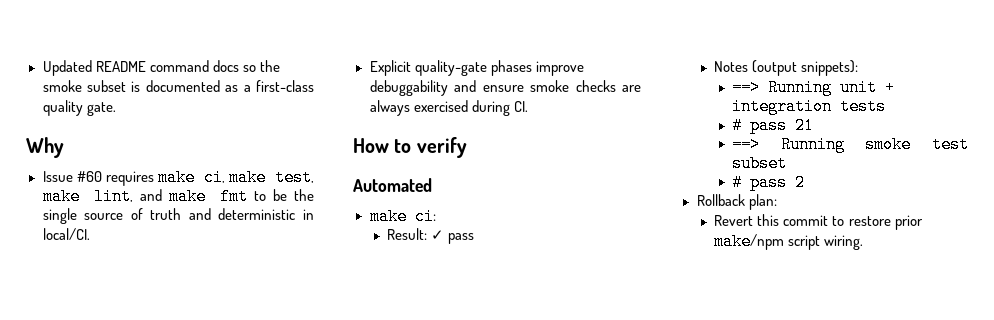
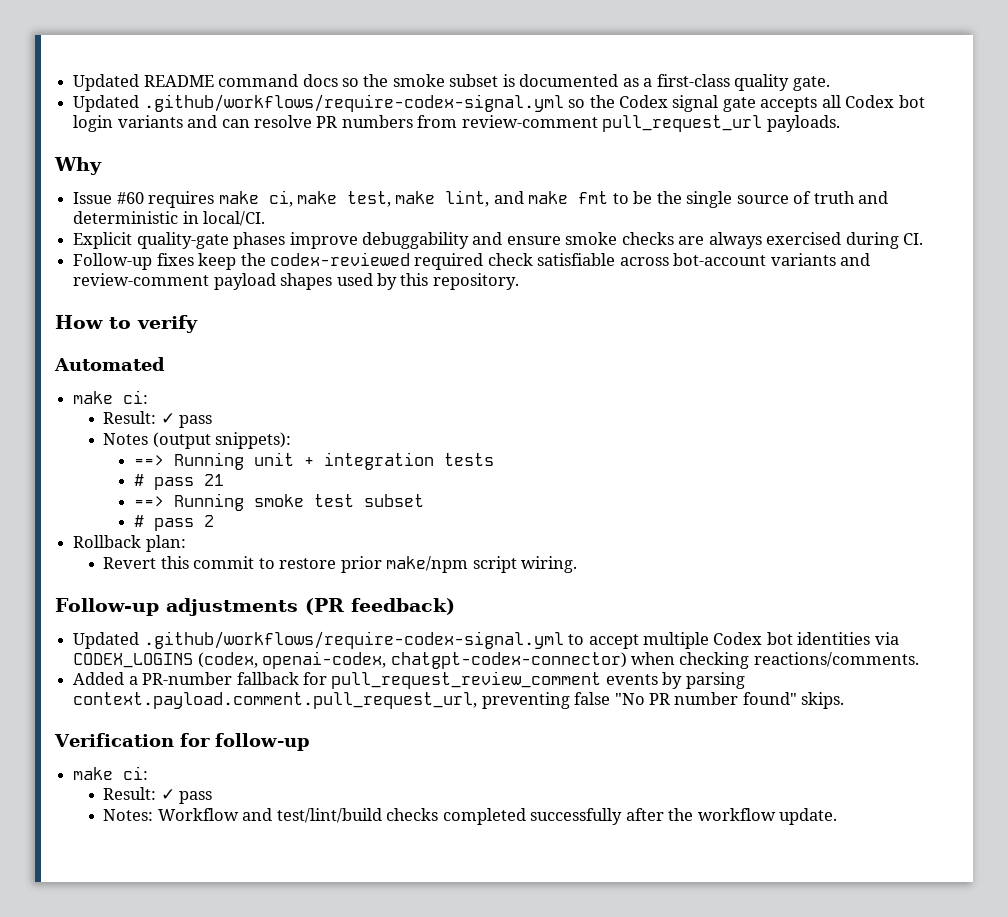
+ Updated .github/workflows/require-codex-signal.yml so the Codex signal gate accepts all Codex bot login variants and can resolve PR numbers from review-comment pull_request_url payloads.
+ Follow-up fixes keep the codex-reviewed required check satisfiable across bot-account variants and review-comment payload shapes used by this repository.
+ Follow-up adjustments (PR feedback)
+ Updated .github/workflows/require-codex-signal.yml to accept multiple Codex bot identities via CODEX_LOGINS (codex, openai-codex, chatgpt-codex-connector) when checking reactions/comments.
+ Added a PR-number fallback for pull_request_review_comment events by parsing context.payload.comment.pull_request_url, preventing false "No PR number found" skips.
+ Verification for follow-up
+ make ci:
+ Result: ✓ pass
+ Notes: Workflow and test/lint/build checks completed successfully after the workflow update.

